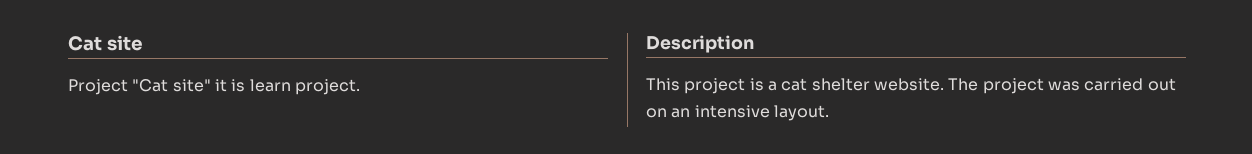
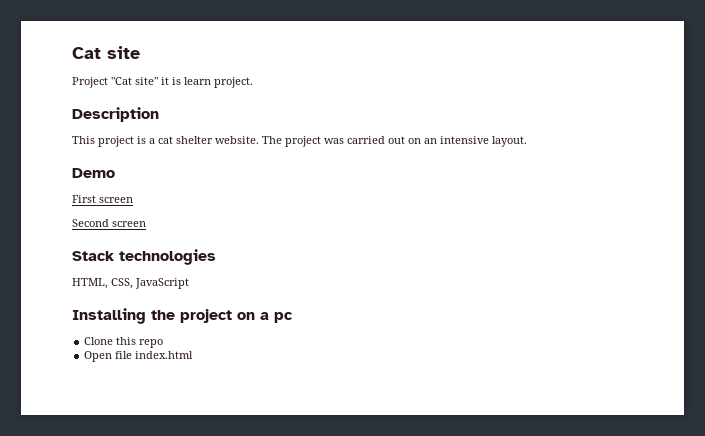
+ Demo
+ First screen
+ Second screen
+ Stack technologies
+ HTML, CSS, JavaScript
+ Installing the project on a pc
+ Clone this repo
+ Open file index.html

